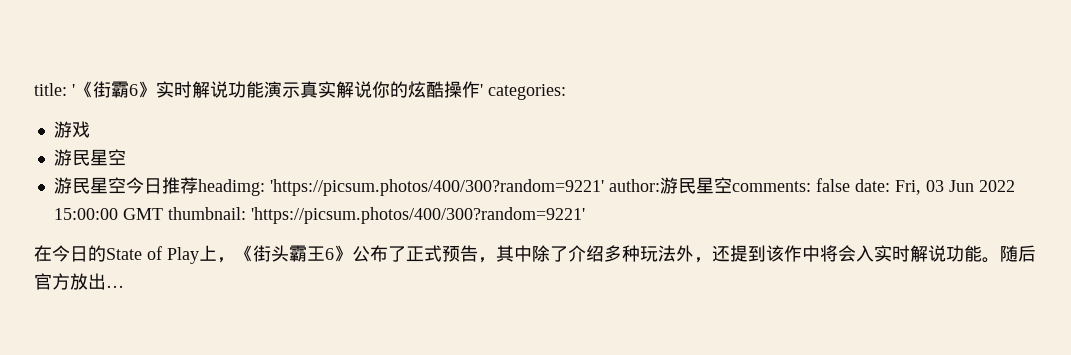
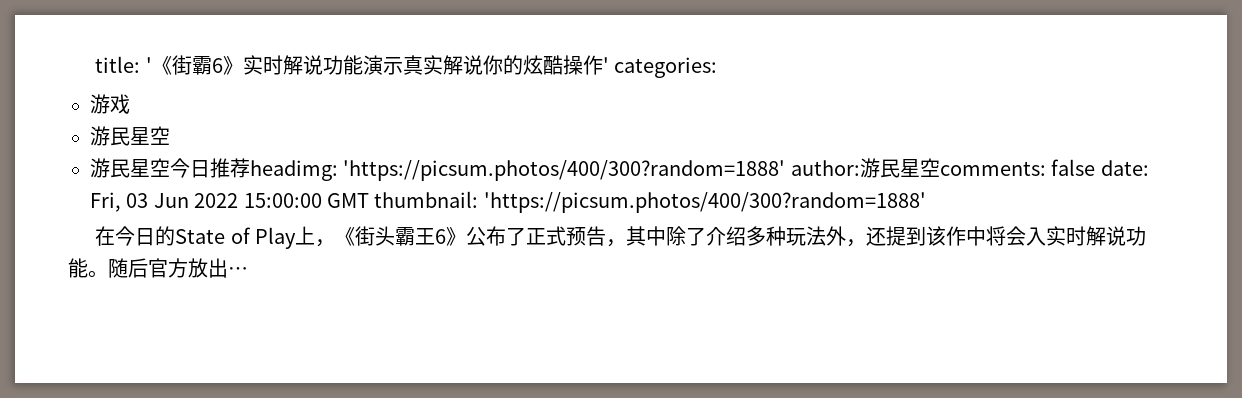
- 游民星空今日推荐headimg: 'https://picsum.photos/400/300?random=9221' author:游民星空comments: false date: Fri, 03 Jun 2022 15:00:00 GMT thumbnail: 'https://picsum.photos/400/300?random=9221'
+ 游民星空今日推荐headimg: 'https://picsum.photos/400/300?random=1888' author:游民星空comments: false date: Fri, 03 Jun 2022 15:00:00 GMT thumbnail: 'https://picsum.photos/400/300?random=1888'

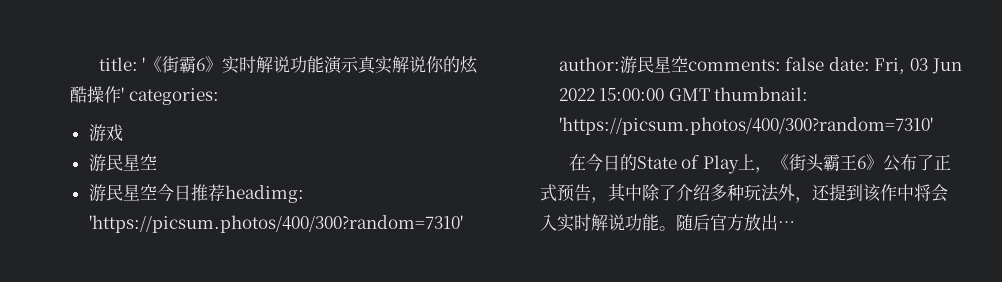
- 游民星空今日推荐headimg: 'https://picsum.photos/400/300?random=1888' author:游民星空comments: false date: Fri, 03 Jun 2022 15:00:00 GMT thumbnail: 'https://picsum.photos/400/300?random=1888'
+ 游民星空今日推荐headimg: 'https://picsum.photos/400/300?random=7310' author:游民星空comments: false date: Fri, 03 Jun 2022 15:00:00 GMT thumbnail: 'https://picsum.photos/400/300?random=7310'

